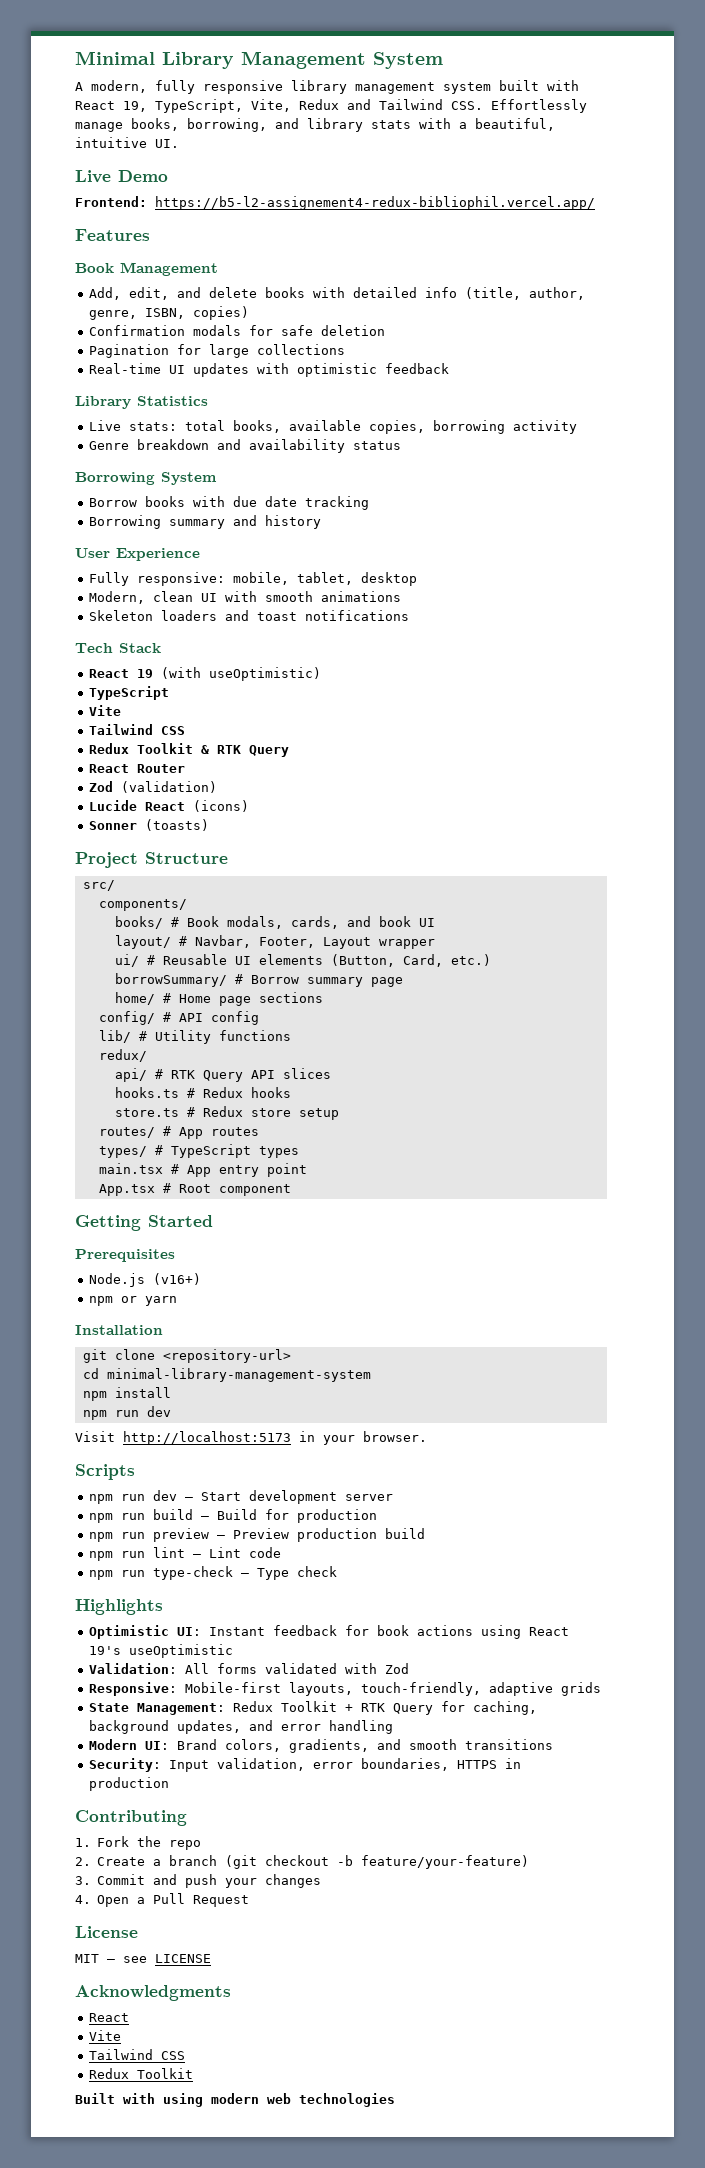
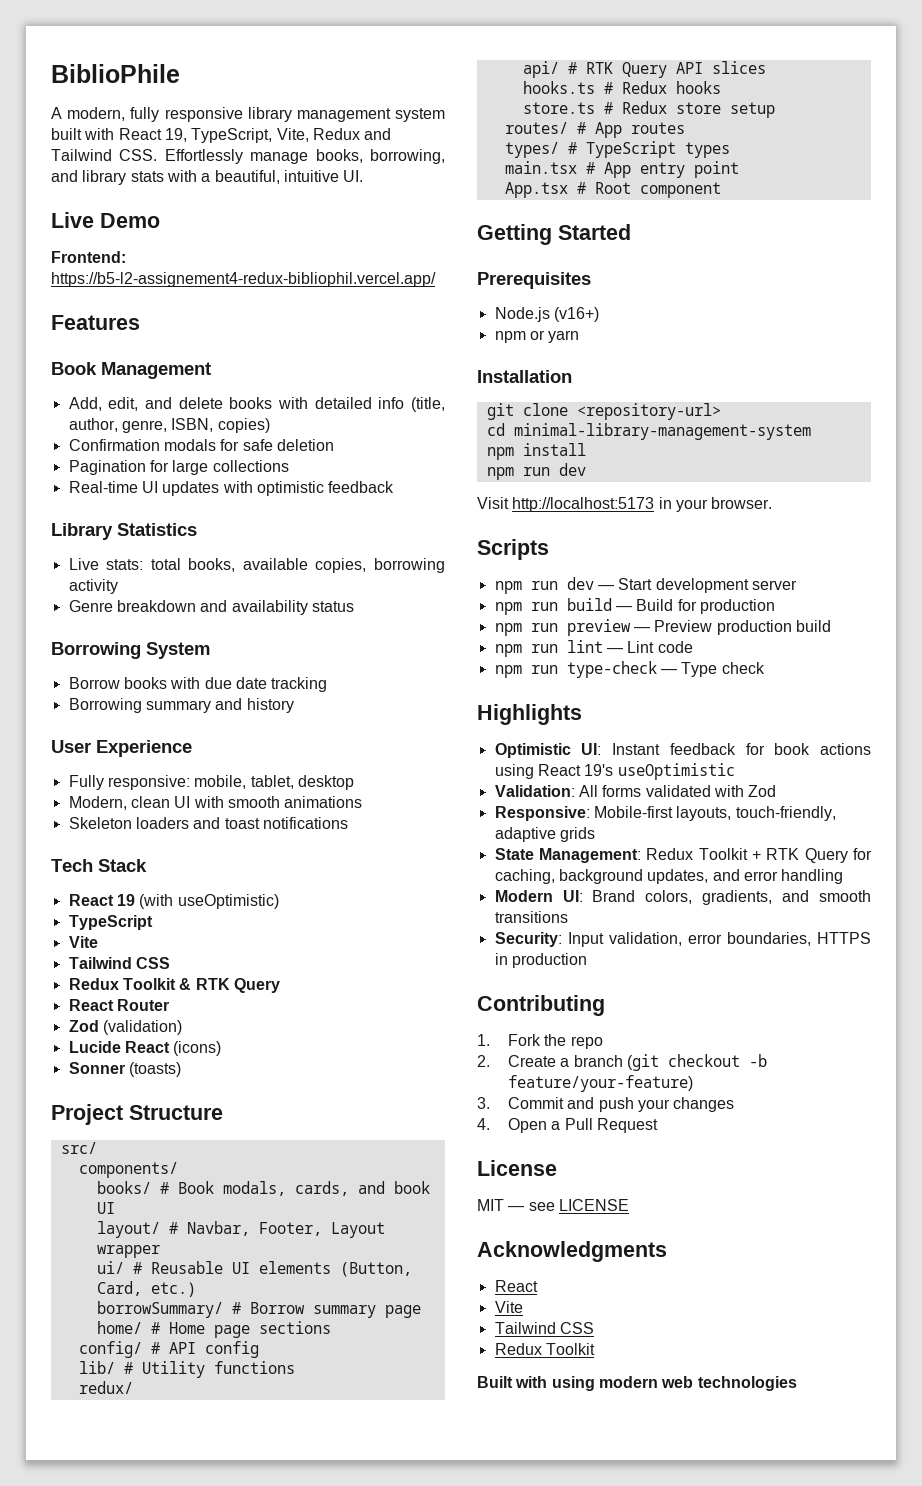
- Minimal Library Management System
+ BiblioPhile

